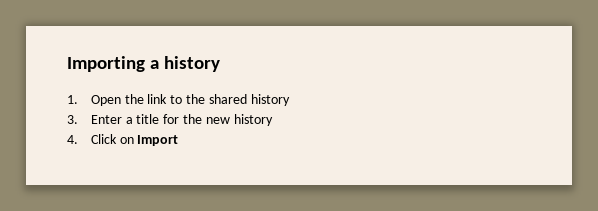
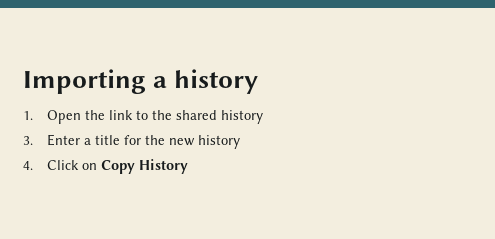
- 4. Click on Import
+ 4. Click on Copy History

